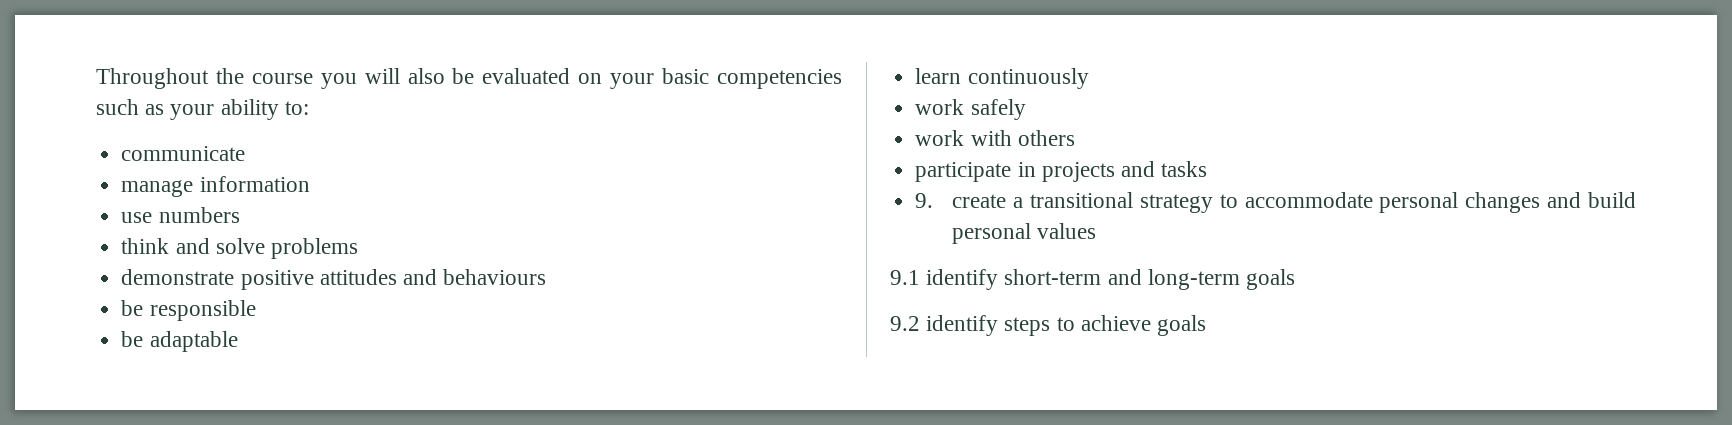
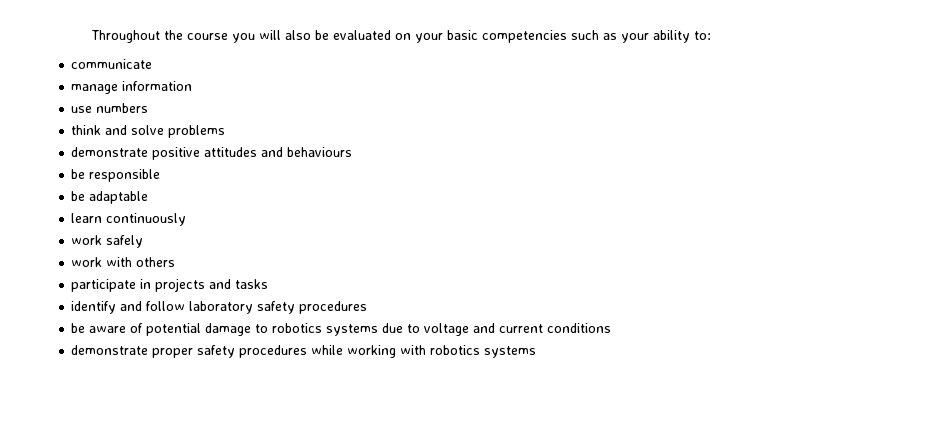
- 9. create a transitional strategy to accommodate personal changes and build personal values
- 9.1 identify short-term and long-term goals
- 9.2 identify steps to achieve goals
+ identify and follow laboratory safety procedures
+ be aware of potential damage to robotics systems due to voltage and current conditions
+ demonstrate proper safety procedures while working with robotics systems

